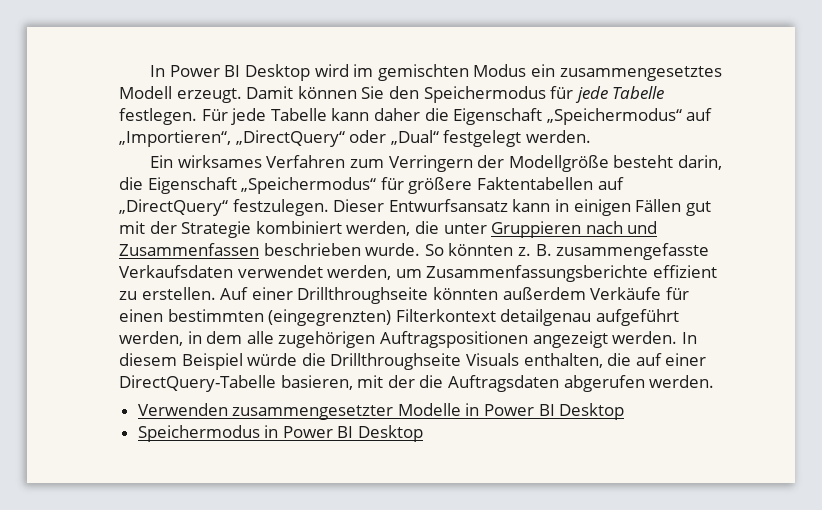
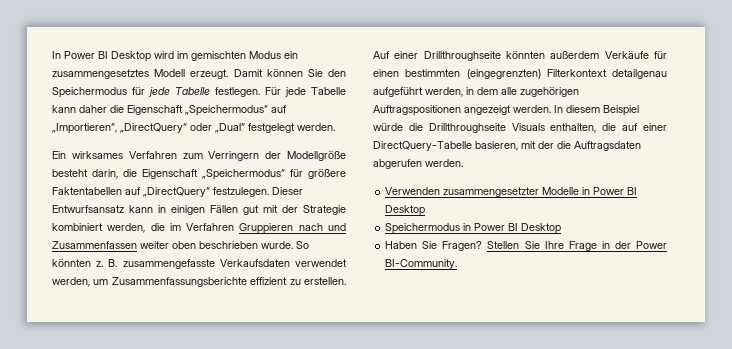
- Dieser Entwurfsansatz kann in einigen Fällen gut mit der Strategie kombiniert werden, die unter Gruppieren nach und Zusammenfassen beschrieben wurde.
+ Dieser Entwurfsansatz kann in einigen Fällen gut mit der Strategie kombiniert werden, die im Verfahren Gruppieren nach und Zusammenfassen weiter oben beschrieben wurde.
+ Haben Sie Fragen? Stellen Sie Ihre Frage in der Power BI-Community.

